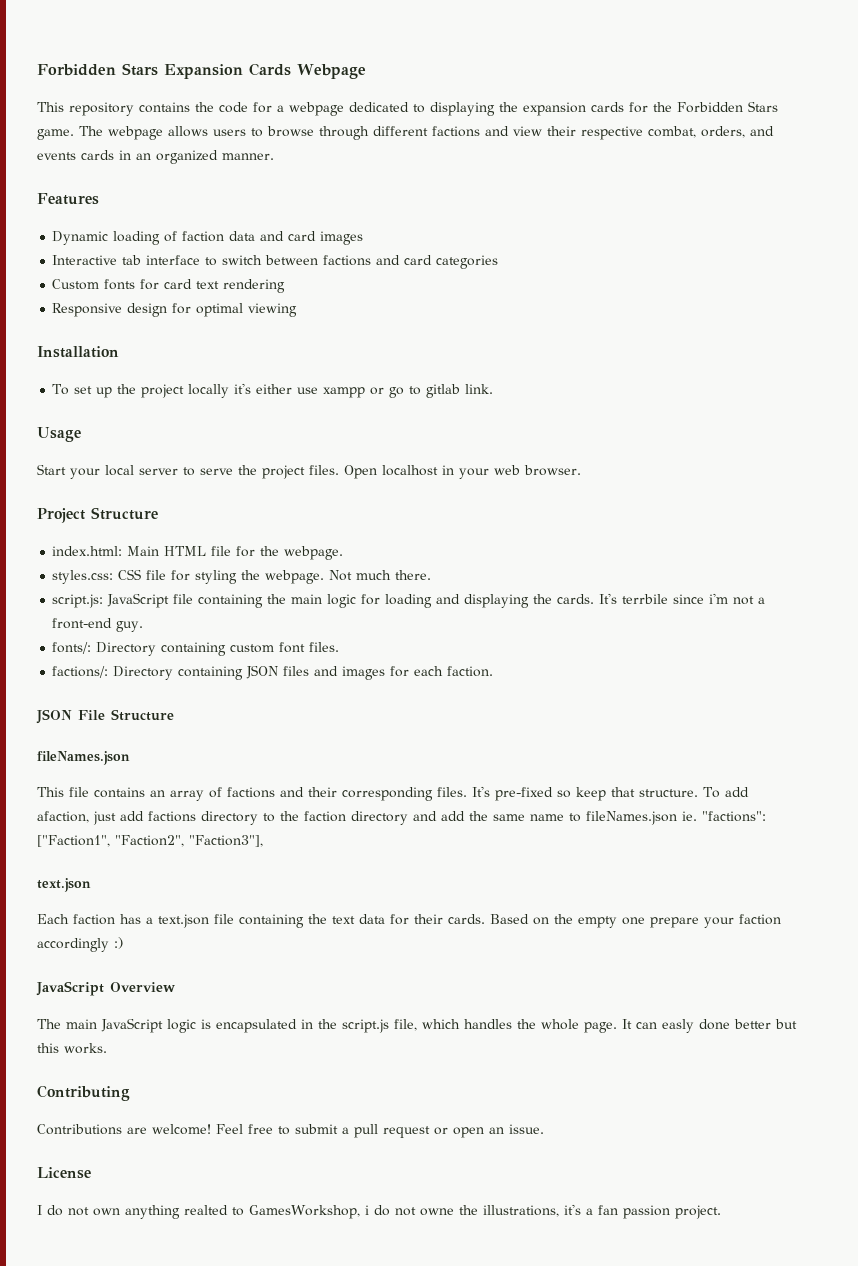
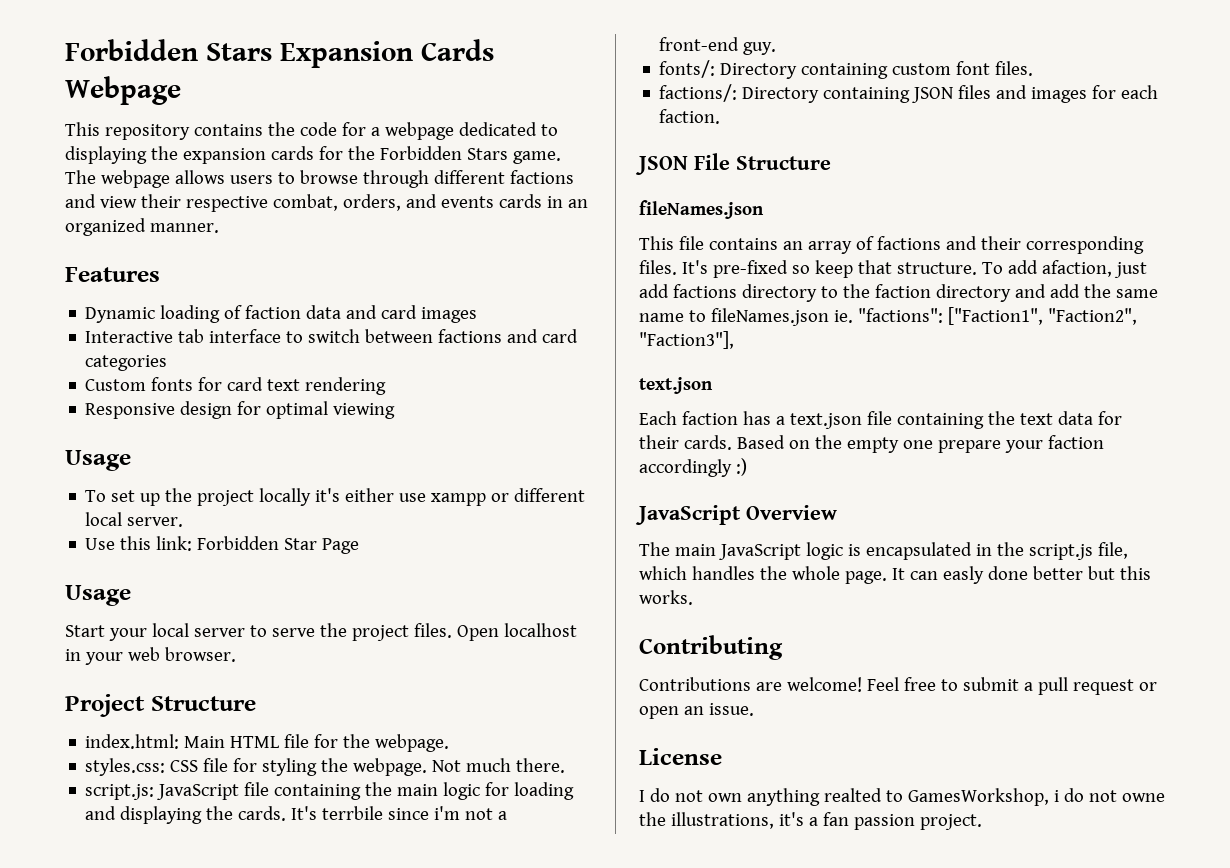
  Responsive design for optimal viewing
- Installation
+ Usage
- To set up the project locally it's either use xampp or go to gitlab link.
+ To set up the project locally it's either use xampp or different local server.
+ Use this link: Forbidden Star Page

